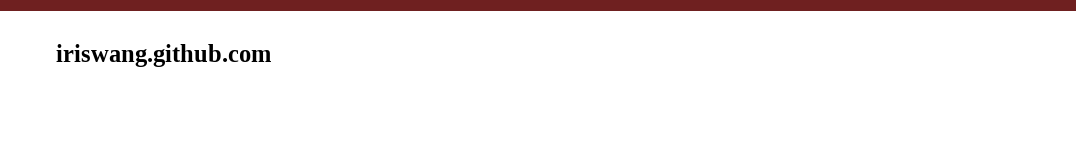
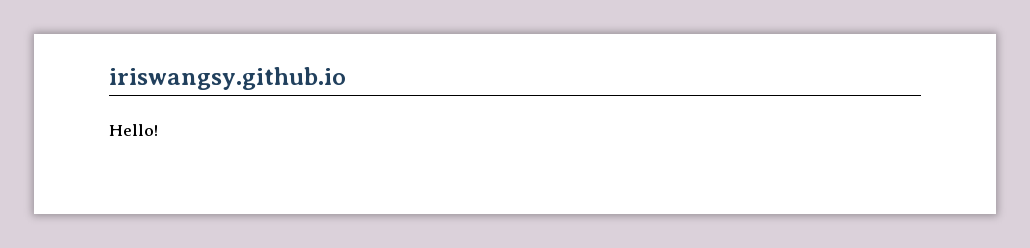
- iriswang.github.com
+ iriswangsy.github.io
+ Hello!

